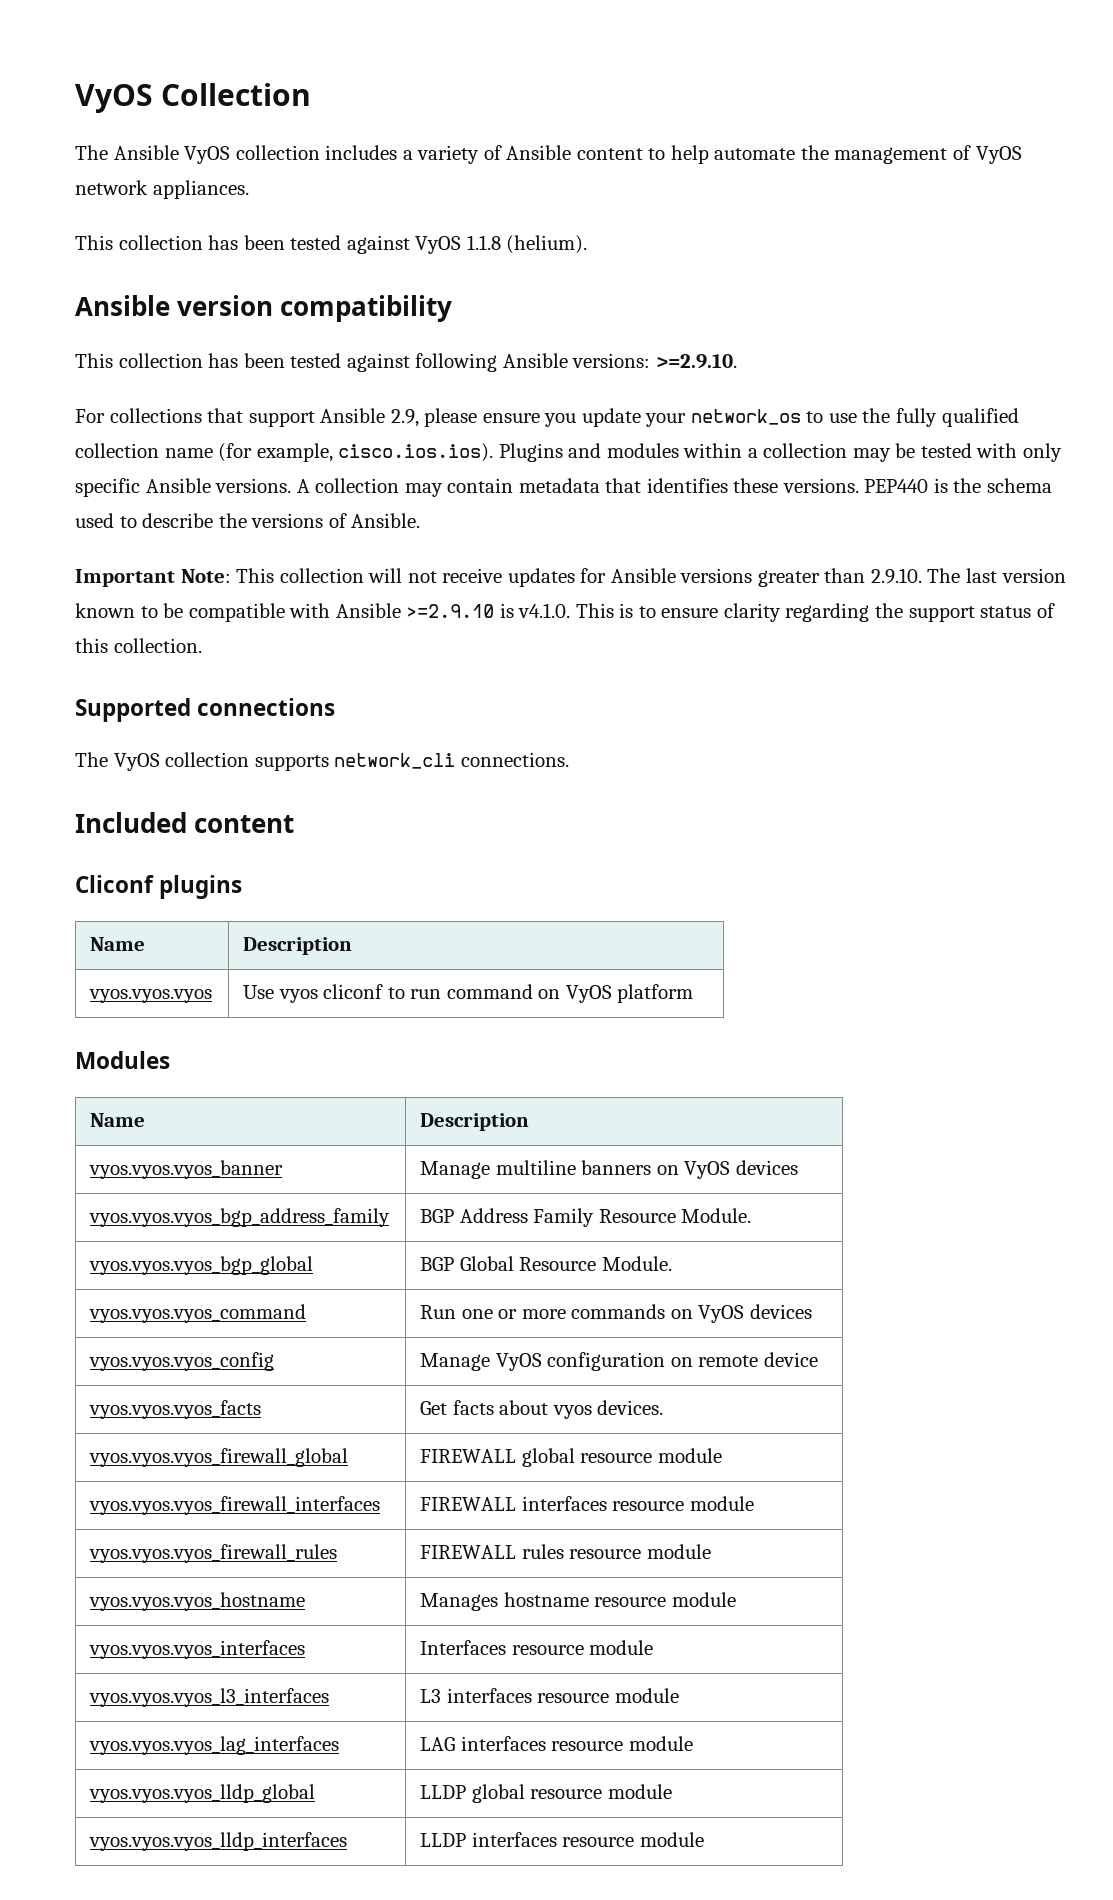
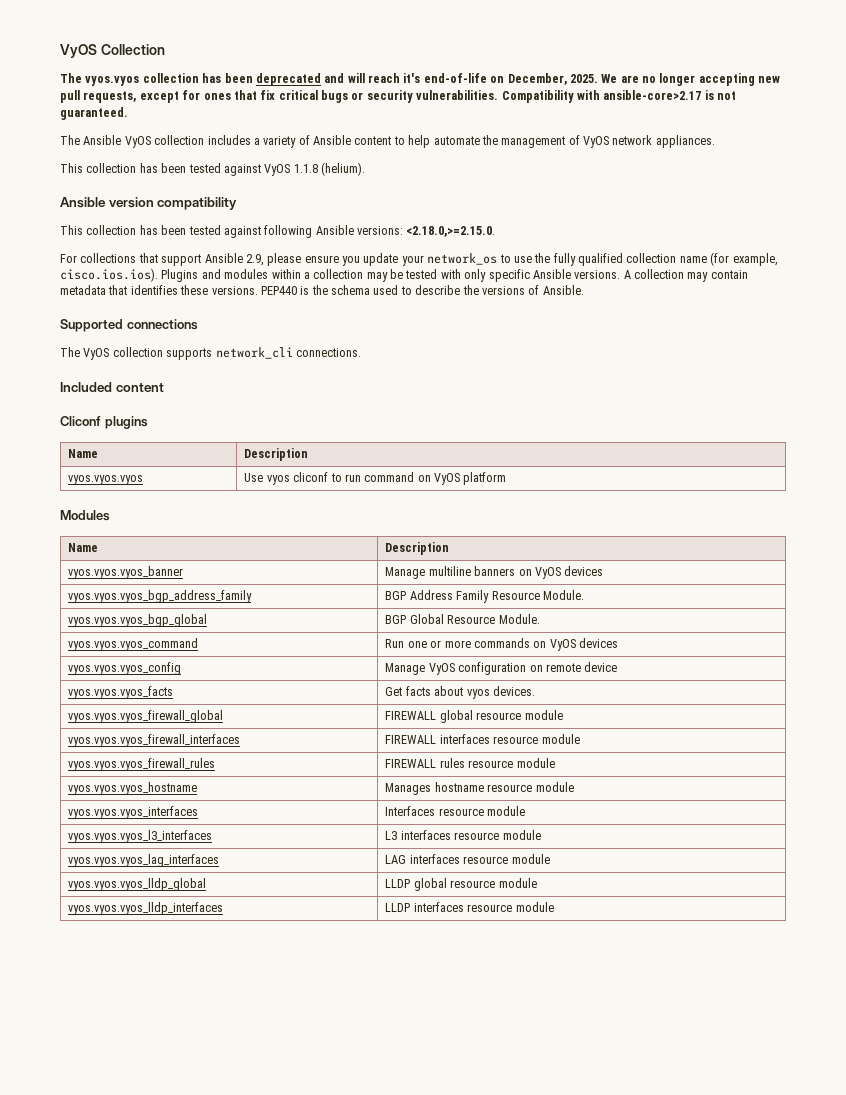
+ The vyos.vyos collection has been deprecated and will reach it's end-of-life on December, 2025. We are no longer accepting new pull requests, except for ones that fix critical bugs or security vulnerabilities. Compatibility with ansible-core>2.17 is not guaranteed.
- This collection has been tested against following Ansible versions: >=2.9.10.
+ This collection has been tested against following Ansible versions: <2.18.0,>=2.15.0.
- Important Note: This collection will not receive updates for Ansible versions greater than 2.9.10. The last version known to be compatible with Ansible >=2.9.10 is v4.1.0. This is to ensure clarity regarding the support status of this collection.

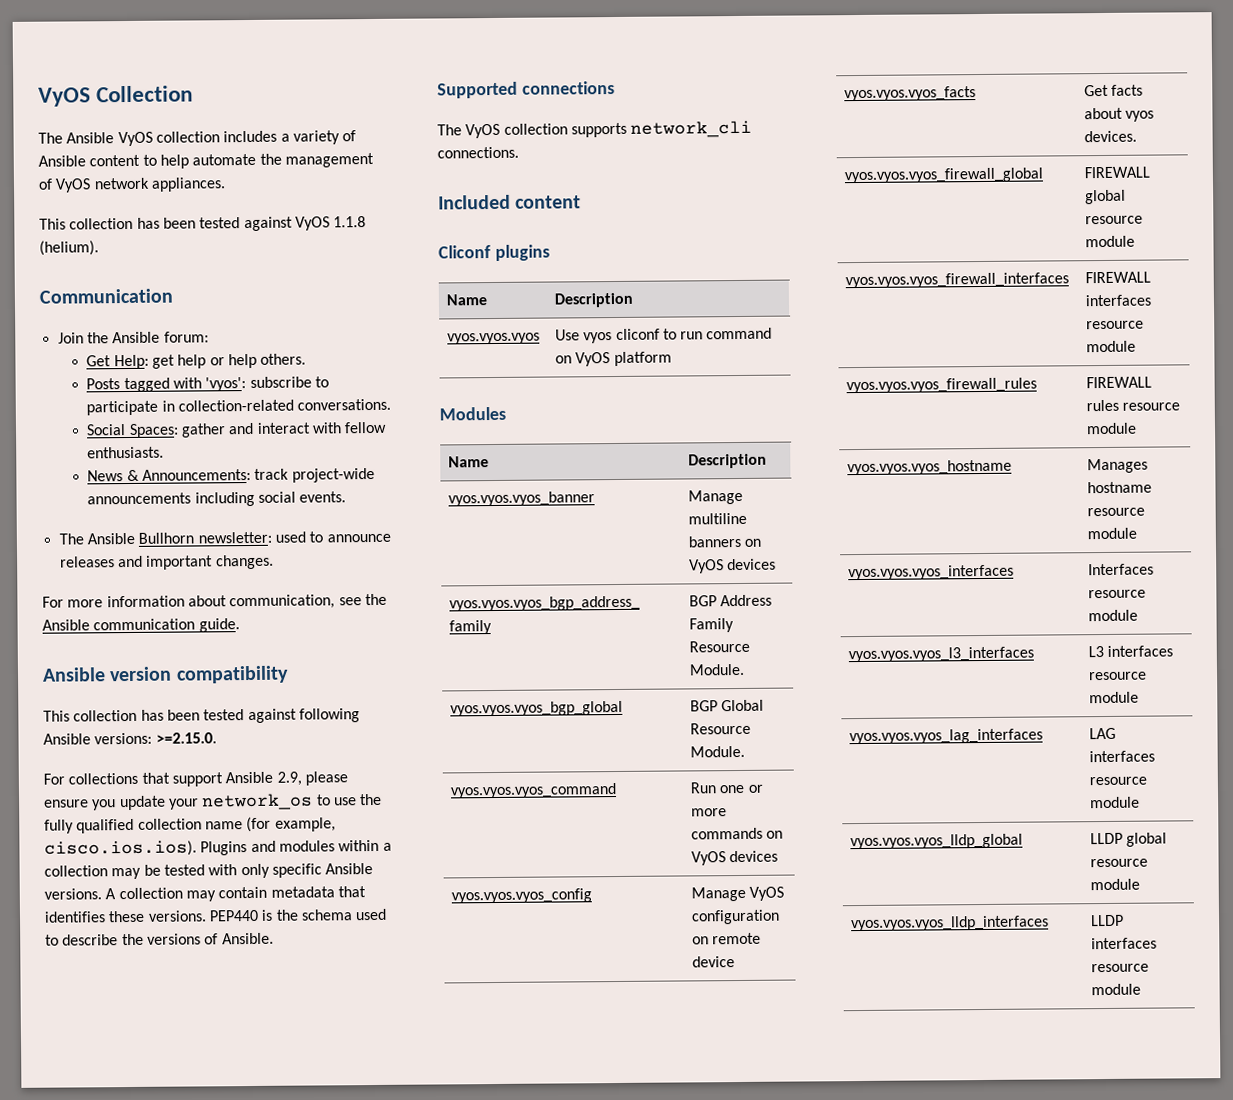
- The vyos.vyos collection has been deprecated and will reach it's end-of-life on December, 2025. We are no longer accepting new pull requests, except for ones that fix critical bugs or security vulnerabilities. Compatibility with ansible-core>2.17 is not guaranteed.
+ Communication
+ Join the Ansible forum:
+ Get Help: get help or help others.
+ Posts tagged with 'vyos': subscribe to participate in collection-related conversations.
+ Social Spaces: gather and interact with fellow enthusiasts.
+ News & Announcements: track project-wide announcements including social events.
+ The Ansible Bullhorn newsletter: used to announce releases and important changes.
+ For more information about communication, see the Ansible communication guide.
- This collection has been tested against following Ansible versions: <2.18.0,>=2.15.0.
+ This collection has been tested against following Ansible versions: >=2.15.0.

